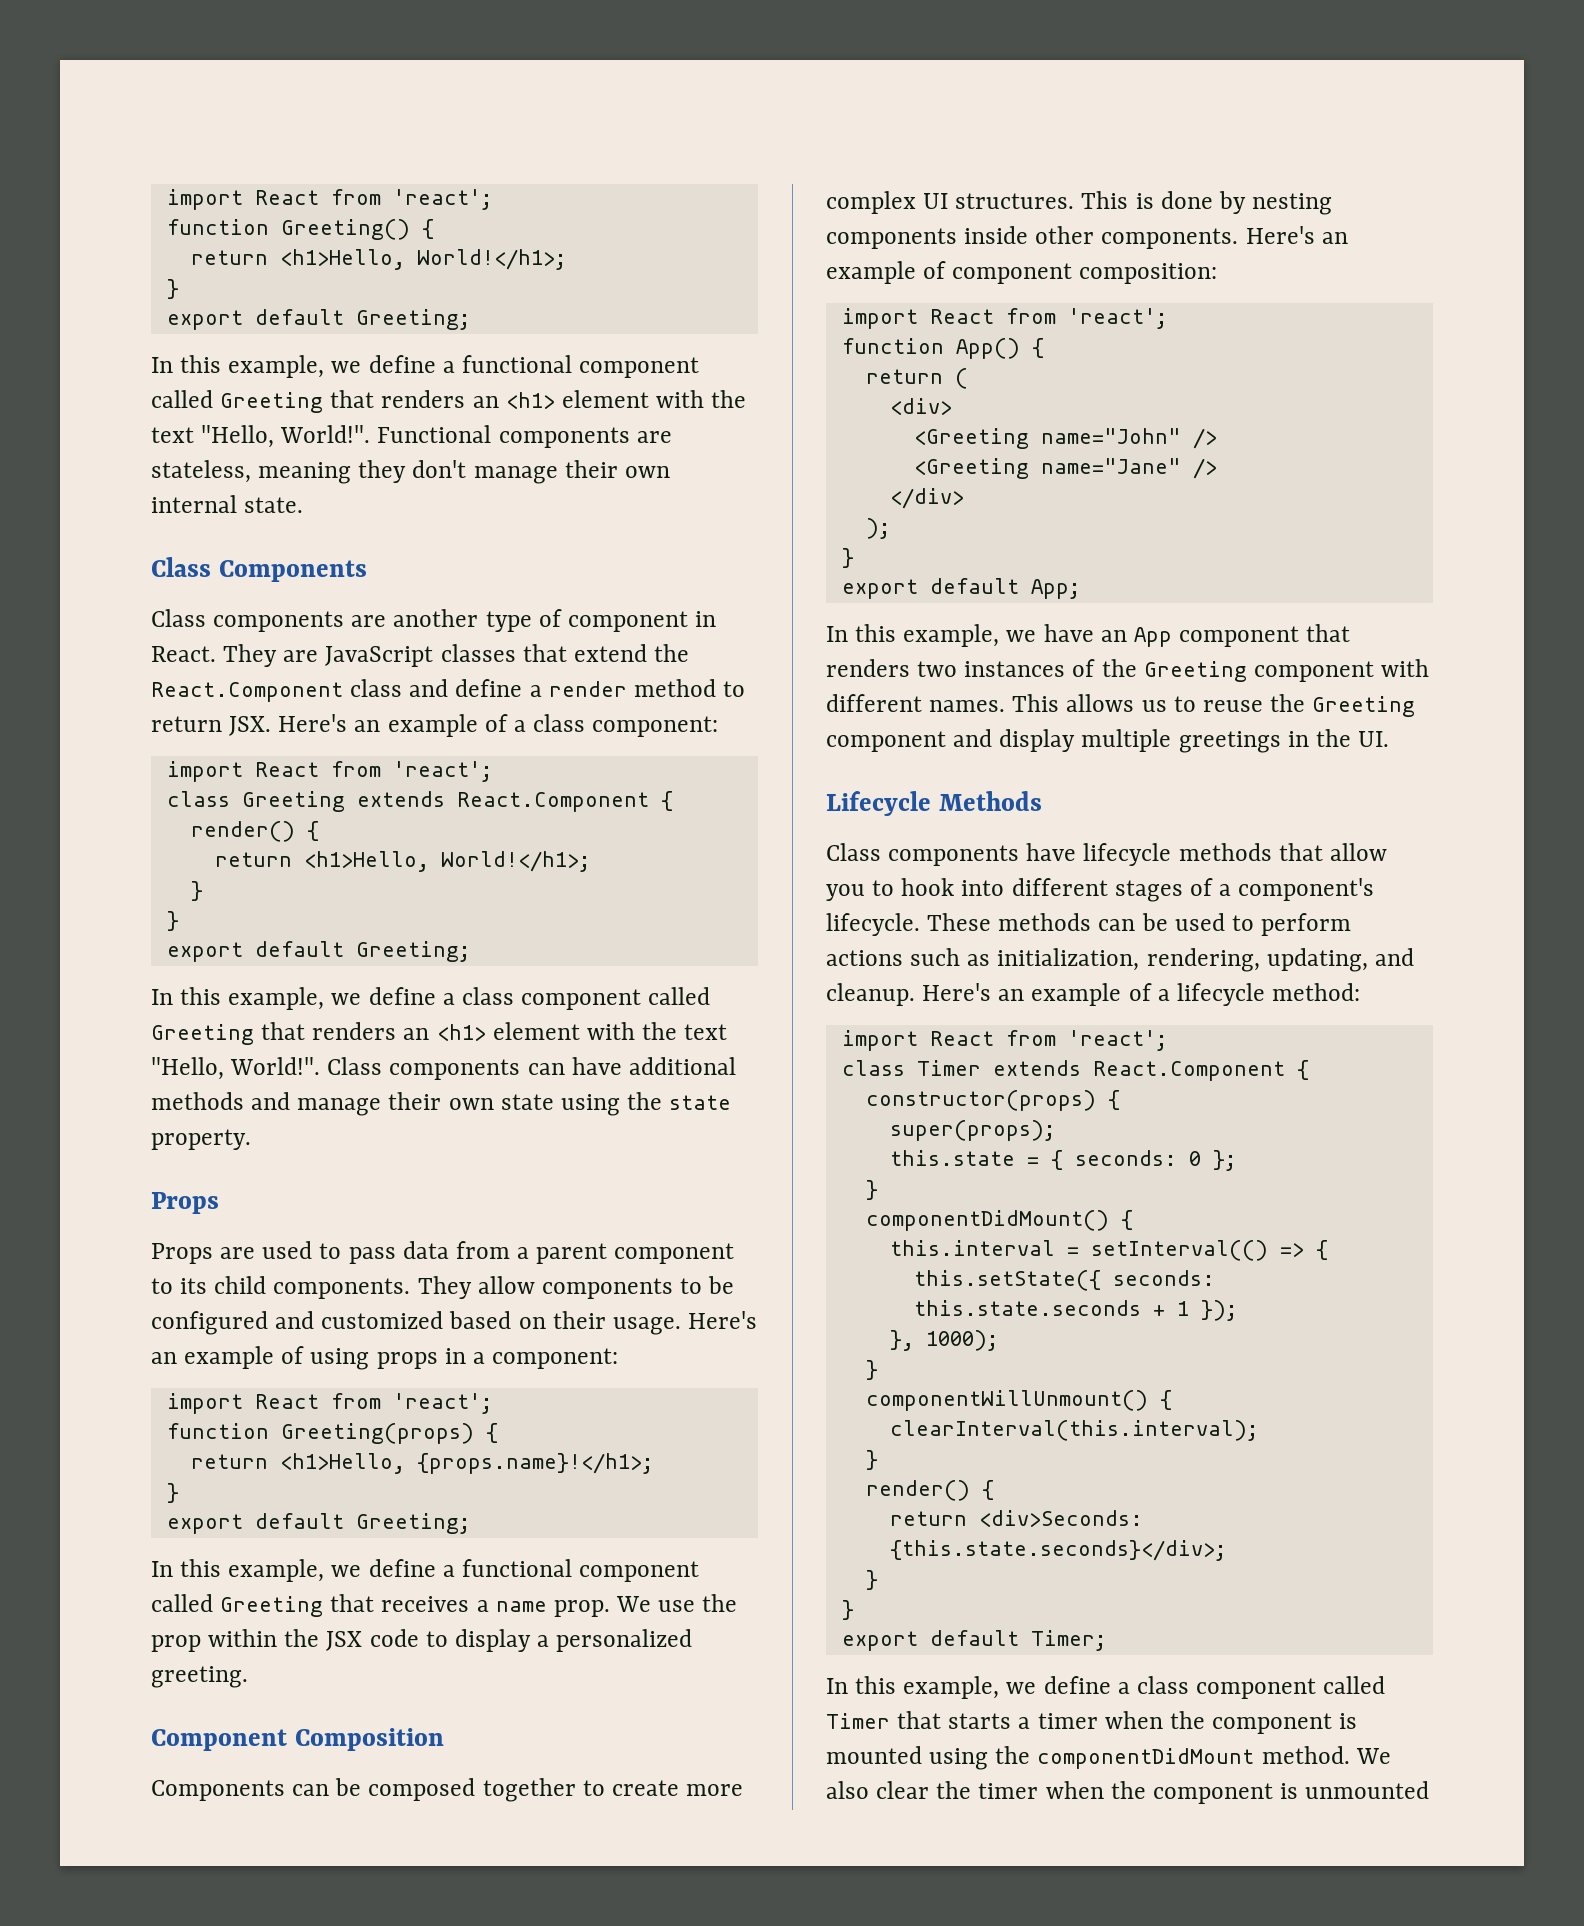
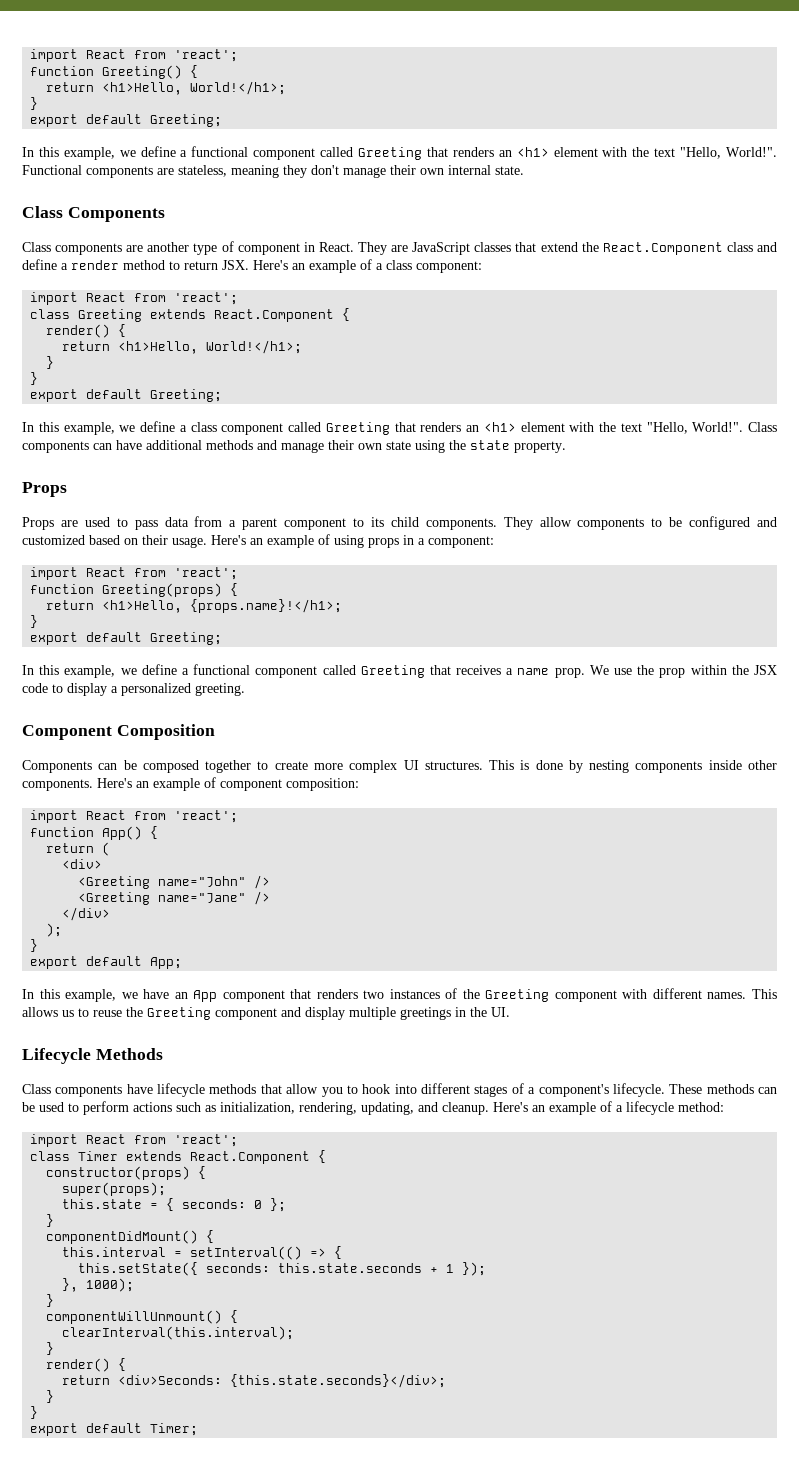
- In this example, we define a class component called Timer that starts a timer when the component is mounted using the componentDidMount method. We also clear the timer when the component is unmounted

